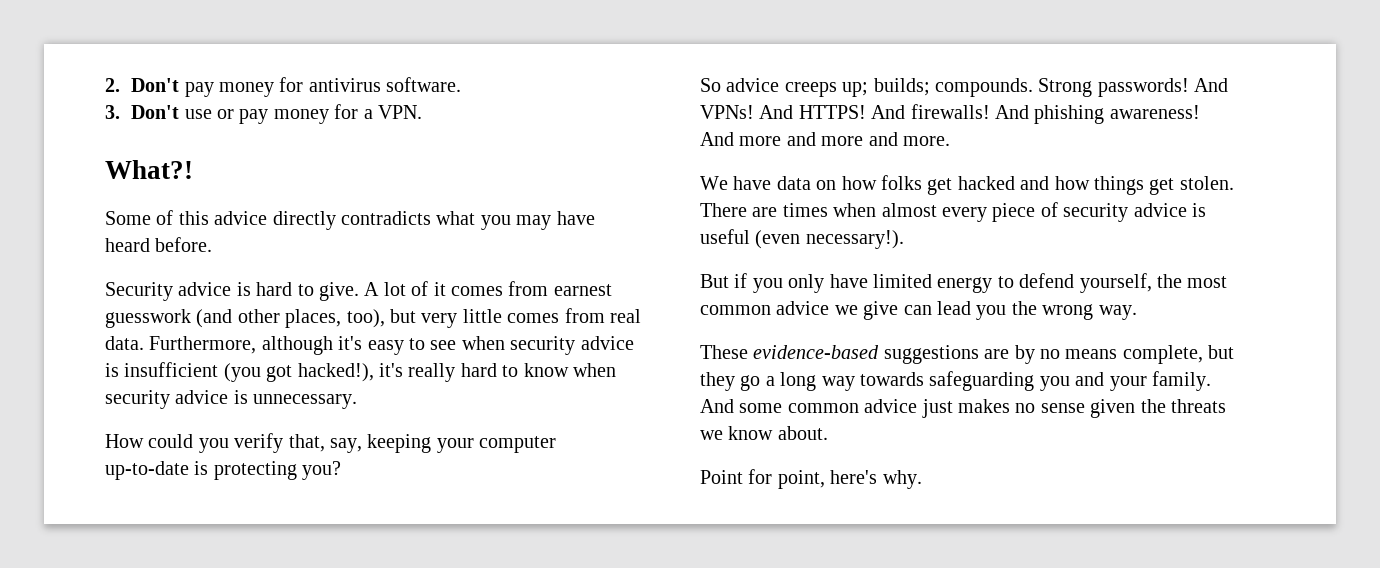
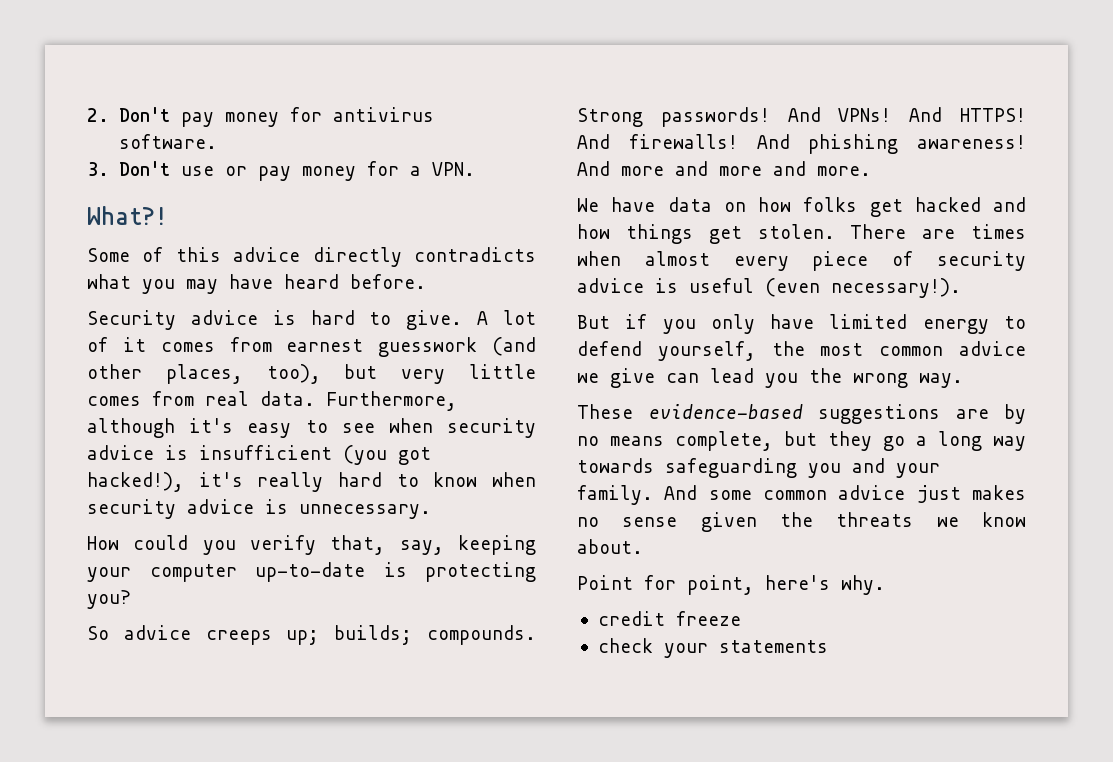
+ credit freeze
+ check your statements

